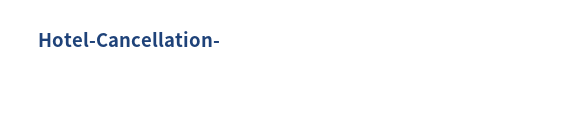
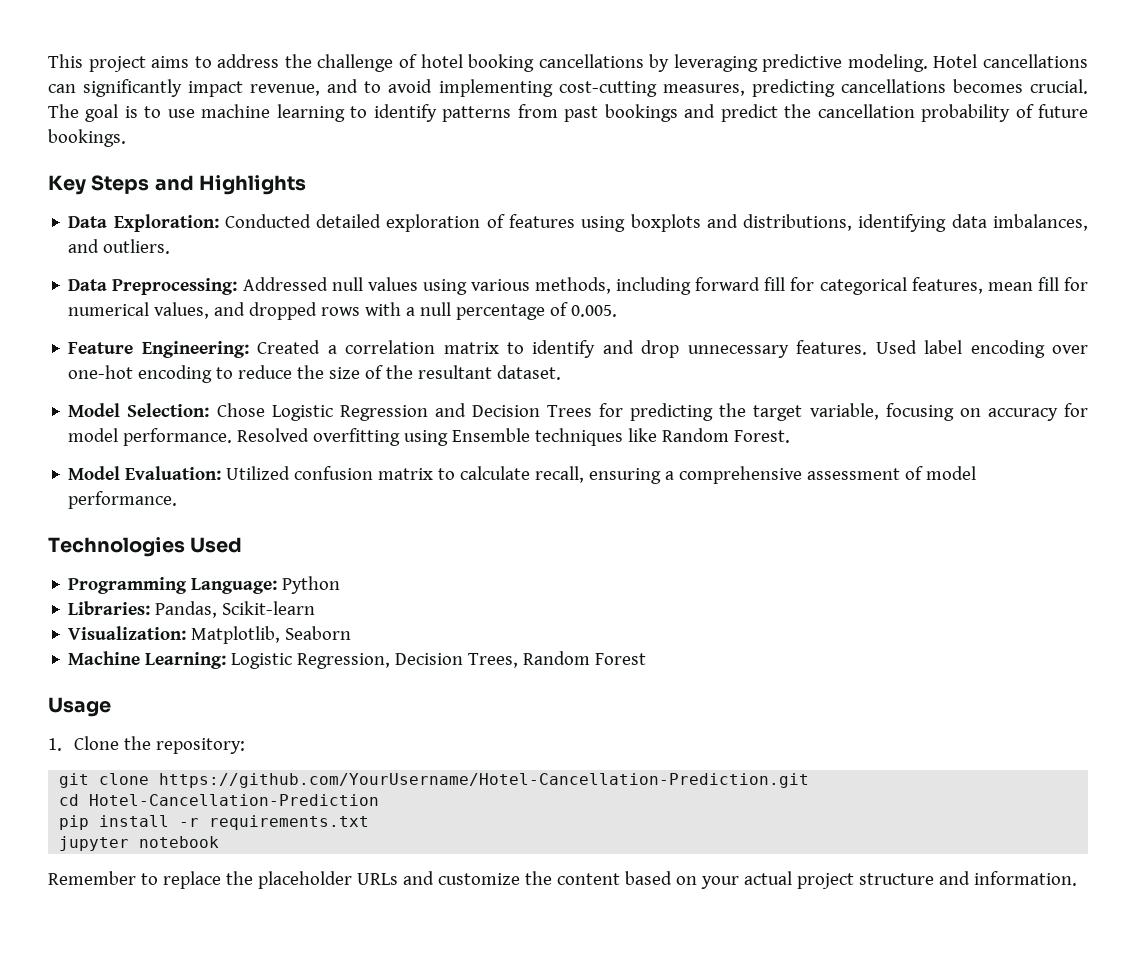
- Hotel-Cancellation-
+ This project aims to address the challenge of hotel booking cancellations by leveraging predictive modeling. Hotel cancellations can significantly impact revenue, and to avoid implementing cost-cutting measures, predicting cancellations becomes crucial. The goal is to use machine learning to identify patterns from past bookings and predict the cancellation probability of future bookings.
+ Key Steps and Highlights
+ Data Exploration: Conducted detailed exploration of features using boxplots and distributions, identifying data imbalances, and outliers.
+ Data Preprocessing: Addressed null values using various methods, including forward fill for categorical features, mean fill for numerical values, and dropped rows with a null percentage of 0.005.
+ Feature Engineering: Created a correlation matrix to identify and drop unnecessary features. Used label encoding over one-hot encoding to reduce the size of the resultant dataset.
+ Model Selection: Chose Logistic Regression and Decision Trees for predicting the target variable, focusing on accuracy for model performance. Resolved overfitting using Ensemble techniques like Random Forest.
+ Model Evaluation: Utilized confusion matrix to calculate recall, ensuring a comprehensive assessment of model performance.
+ Technologies Used
+ Programming Language: Python
+ Libraries: Pandas, Scikit-learn
+ Visualization: Matplotlib, Seaborn
+ Machine Learning: Logistic Regression, Decision Trees, Random Forest
+ Usage
+ 1. Clone the repository:
+ git clone https://github.com/YourUsername/Hotel-Cancellation-Prediction.git
+ cd Hotel-Cancellation-Prediction
+ pip install -r requirements.txt
+ jupyter notebook
+ Remember to replace the placeholder URLs and customize the content based on your actual project structure and information.

